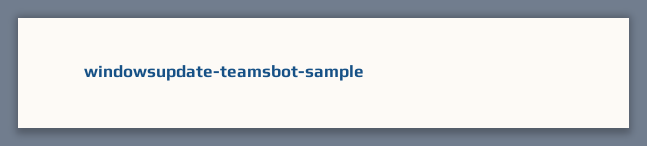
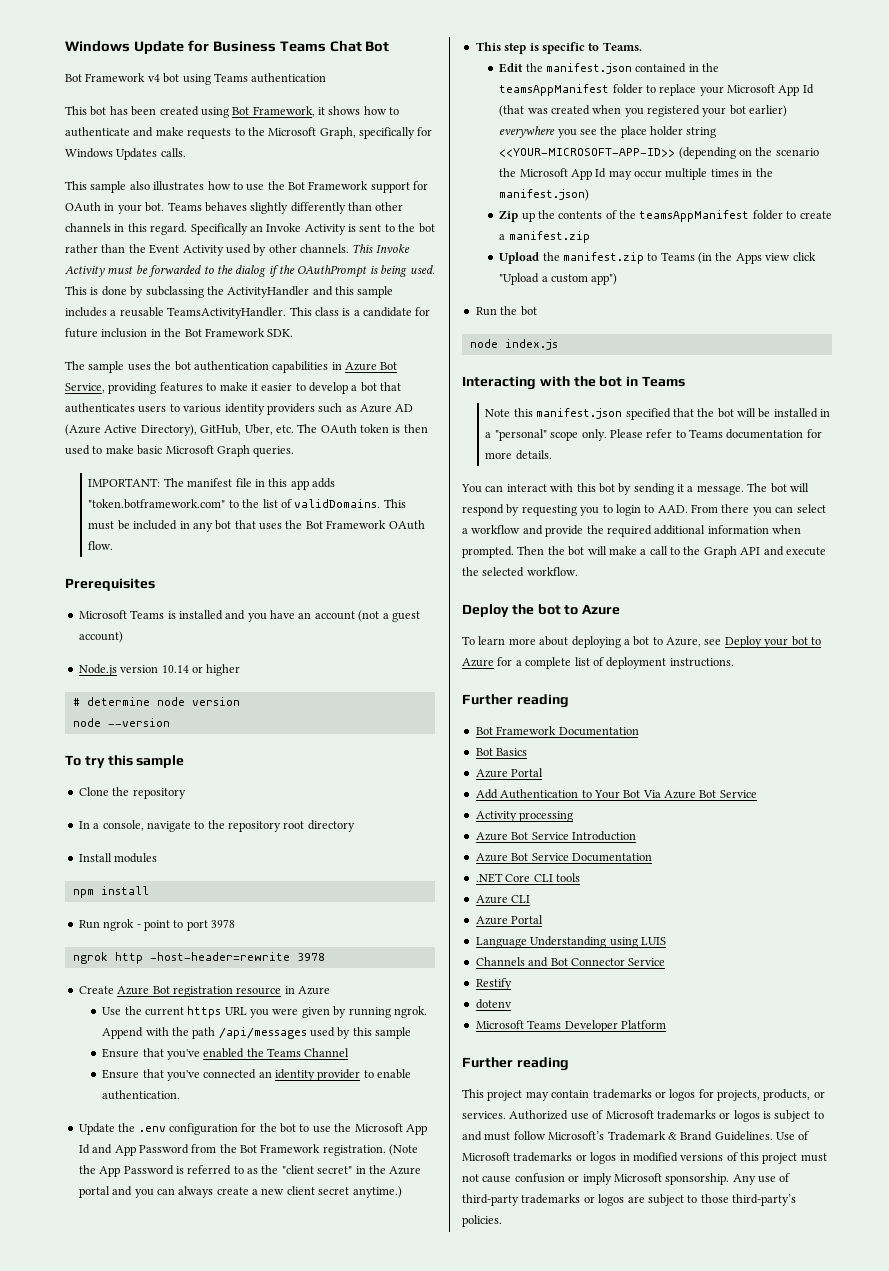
- windowsupdate-teamsbot-sample
+ Windows Update for Business Teams Chat Bot
+ Bot Framework v4 bot using Teams authentication
+ This bot has been created using Bot Framework, it shows how to authenticate and make requests to the Microsoft Graph, specifically for Windows Updates calls.
+ This sample also illustrates how to use the Bot Framework support for OAuth in your bot. Teams behaves slightly differently than other channels in this regard. Specifically an Invoke Activity is sent to the bot rather than the Event Activity used by other channels. This Invoke Activity must be forwarded to the dialog if the OAuthPrompt is being used. This is done by subclassing the ActivityHandler and this sample includes a reusable TeamsActivityHandler. This class is a candidate for future inclusion in the Bot Framework SDK.
+ The sample uses the bot authentication capabilities in Azure Bot Service, providing features to make it easier to develop a bot that authenticates users to various identity providers such as Azure AD (Azure Active Directory), GitHub, Uber, etc. The OAuth token is then used to make basic Microsoft Graph queries.
+ IMPORTANT: The manifest file in this app adds "token.botframework.com" to the list of validDomains. This must be included in any bot that uses the Bot Framework OAuth flow.
+ Prerequisites
+ Microsoft Teams is installed and you have an account (not a guest account)
+ Node.js version 10.14 or higher
+ # determine node version
+ node --version
+ To try this sample
+ Clone the repository
+ In a console, navigate to the repository root directory
+ Install modules
+ npm install
+ Run ngrok - point to port 3978
+ ngrok http -host-header=rewrite 3978
+ Create Azure Bot registration resource in Azure
+ Use the current https URL you were given by running ngrok. Append with the path /api/messages used by this sample
+ Ensure that you've enabled the Teams Channel
+ Ensure that you've connected an identity provider to enable authentication.
+ Update the .env configuration for the bot to use the Microsoft App Id and App Password from the Bot Framework registration. (Note the App Password is referred to as the "client secret" in the Azure portal and you can always create a new client secret anytime.)
+ This step is specific to Teams.
+ Edit the manifest.json contained in the teamsAppManifest folder to replace your Microsoft App Id (that was created when you registered your bot earlier) everywhere you see the place holder string <<YOUR-MICROSOFT-APP-ID>> (depending on the scenario the Microsoft App Id may occur multiple times in the manifest.json)
+ Zip up the contents of the teamsAppManifest folder to create a manifest.zip
+ Upload the manifest.zip to Teams (in the Apps view click "Upload a custom app")
+ Run the bot
+ node index.js
+ Interacting with the bot in Teams
+ Note this manifest.json specified that the bot will be installed in a "personal" scope only. Please refer to Teams documentation for more details.
+ You can interact with this bot by sending it a message. The bot will respond by requesting you to login to AAD. From there you can select a workflow and provide the required additional information when prompted. Then the bot will make a call to the Graph API and execute the selected workflow.
+ Deploy the bot to Azure
+ To learn more about deploying a bot to Azure, see Deploy your bot to Azure for a complete list of deployment instructions.
+ Further reading
+ Bot Framework Documentation
+ Bot Basics
+ Azure Portal
+ Add Authentication to Your Bot Via Azure Bot Service
+ Activity processing
+ Azure Bot Service Introduction
+ Azure Bot Service Documentation
+ .NET Core CLI tools
+ Azure CLI
+ Azure Portal
+ Language Understanding using LUIS
+ Channels and Bot Connector Service
+ Restify
+ dotenv
+ Microsoft Teams Developer Platform
+ Further reading
+ This project may contain trademarks or logos for projects, products, or services. Authorized use of Microsoft trademarks or logos is subject to and must follow Microsoft’s Trademark & Brand Guidelines. Use of Microsoft trademarks or logos in modified versions of this project must not cause confusion or imply Microsoft sponsorship. Any use of third-party trademarks or logos are subject to those third-party’s policies.

